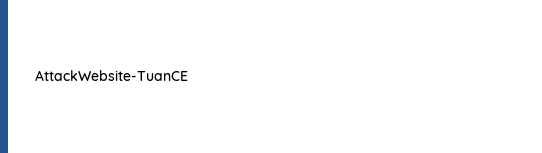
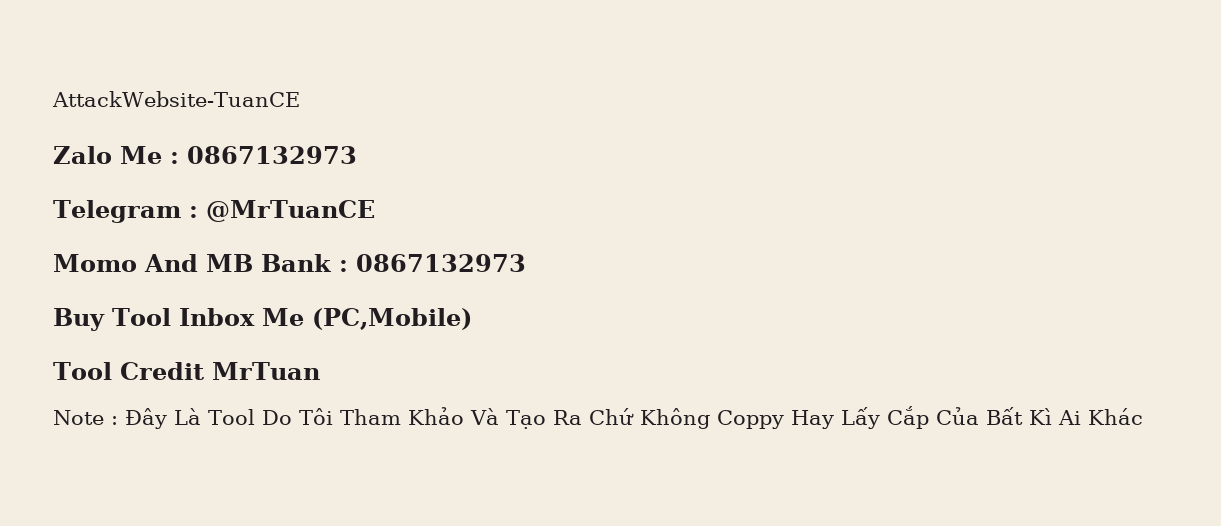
+ Zalo Me : 0867132973
+ Telegram : @MrTuanCE
+ Momo And MB Bank : 0867132973
+ Buy Tool Inbox Me (PC,Mobile)
+ Tool Credit MrTuan
+ Note : Đây Là Tool Do Tôi Tham Khảo Và Tạo Ra Chứ Không Coppy Hay Lấy Cắp Của Bất Kì Ai Khác

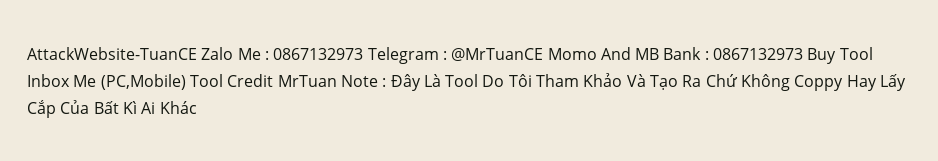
- AttackWebsite-TuanCE
- Zalo Me : 0867132973
- Telegram : @MrTuanCE
- Momo And MB Bank : 0867132973
- Buy Tool Inbox Me (PC,Mobile)
- Tool Credit MrTuan
- Note : Đây Là Tool Do Tôi Tham Khảo Và Tạo Ra Chứ Không Coppy Hay Lấy Cắp Của Bất Kì Ai Khác
+ AttackWebsite-TuanCE Zalo Me : 0867132973 Telegram : @MrTuanCE Momo And MB Bank : 0867132973 Buy Tool Inbox Me (PC,Mobile) Tool Credit MrTuan Note : Đây Là Tool Do Tôi Tham Khảo Và Tạo Ra Chứ Không Coppy Hay Lấy Cắp Của Bất Kì Ai Khác

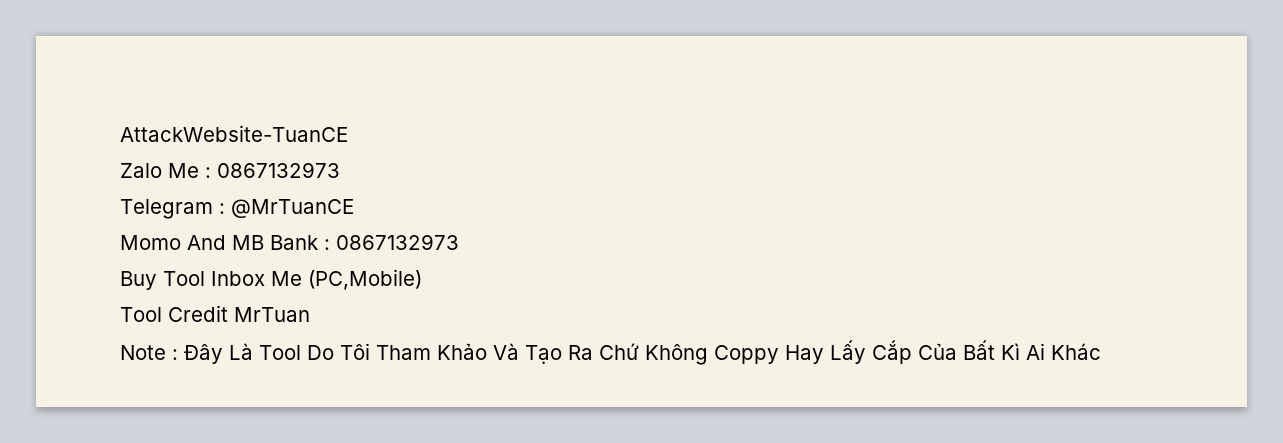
- AttackWebsite-TuanCE Zalo Me : 0867132973 Telegram : @MrTuanCE Momo And MB Bank : 0867132973 Buy Tool Inbox Me (PC,Mobile) Tool Credit MrTuan Note : Đây Là Tool Do Tôi Tham Khảo Và Tạo Ra Chứ Không Coppy Hay Lấy Cắp Của Bất Kì Ai Khác
+ AttackWebsite-TuanCE
+ Zalo Me : 0867132973
+ Telegram : @MrTuanCE
+ Momo And MB Bank : 0867132973
+ Buy Tool Inbox Me (PC,Mobile)
+ Tool Credit MrTuan
+ Note : Đây Là Tool Do Tôi Tham Khảo Và Tạo Ra Chứ Không Coppy Hay Lấy Cắp Của Bất Kì Ai Khác

